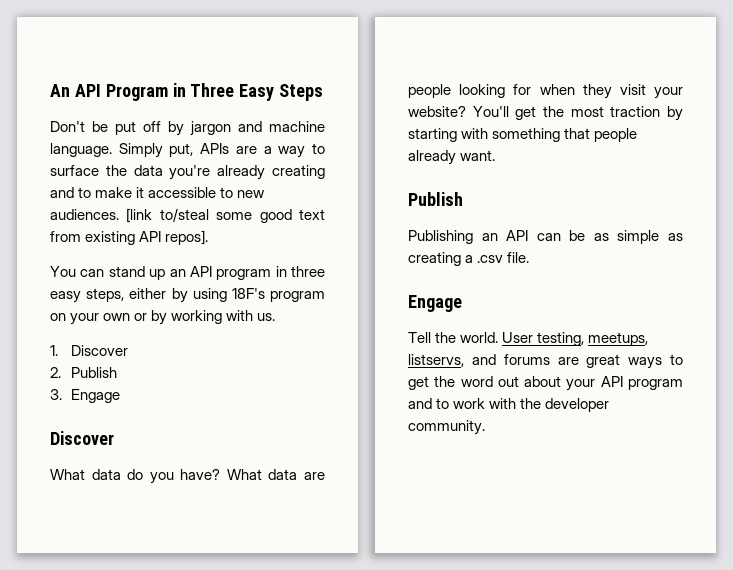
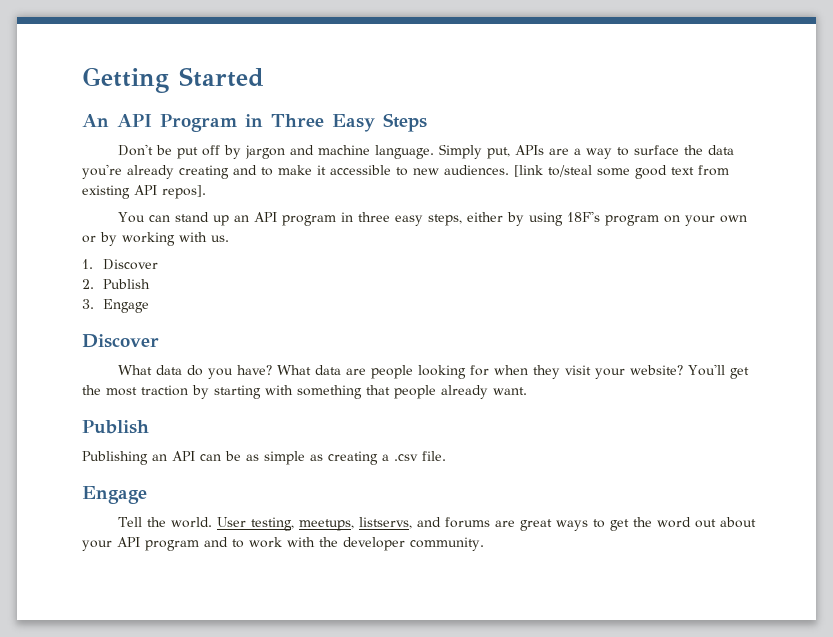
+ Getting Started

